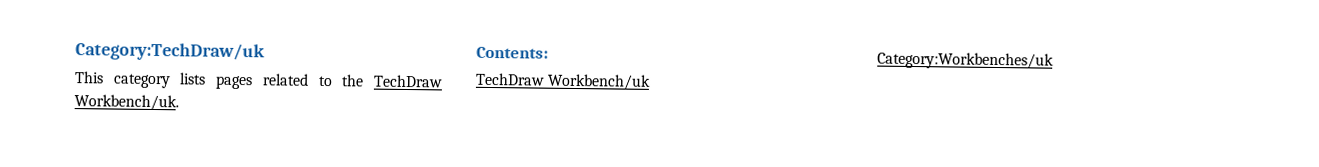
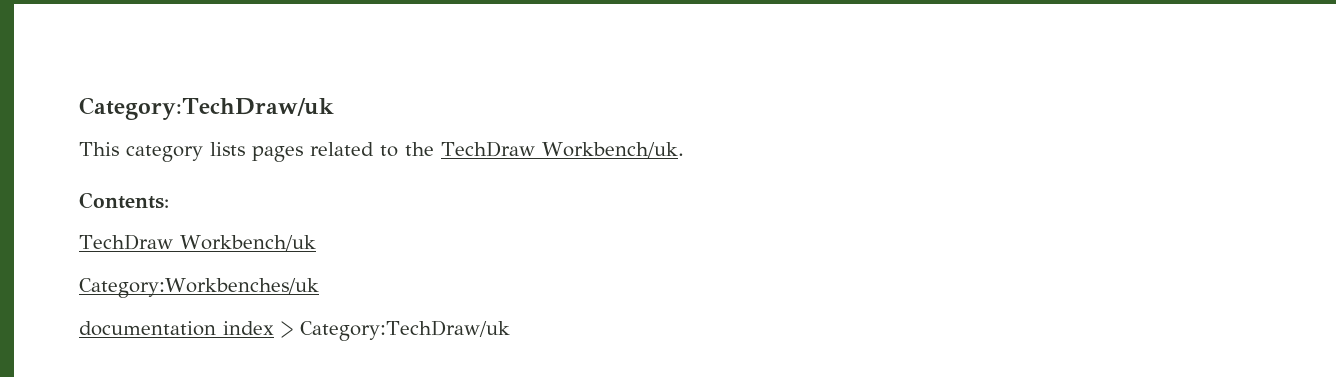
+ documentation index > Category:TechDraw/uk

